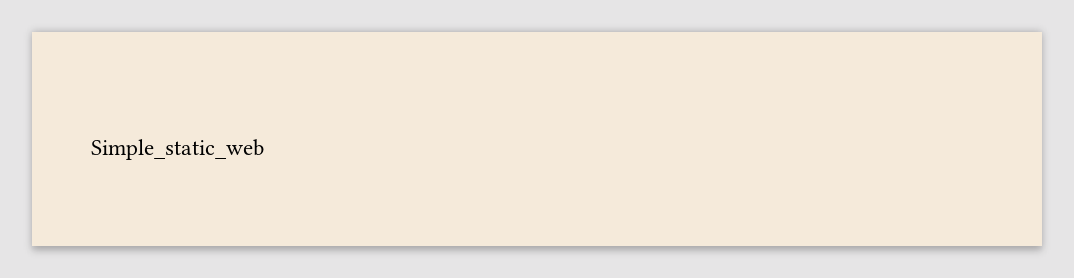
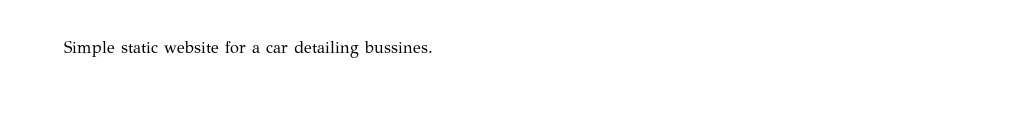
- Simple_static_web
+ Simple static website for a car detailing bussines.

